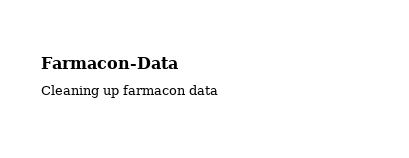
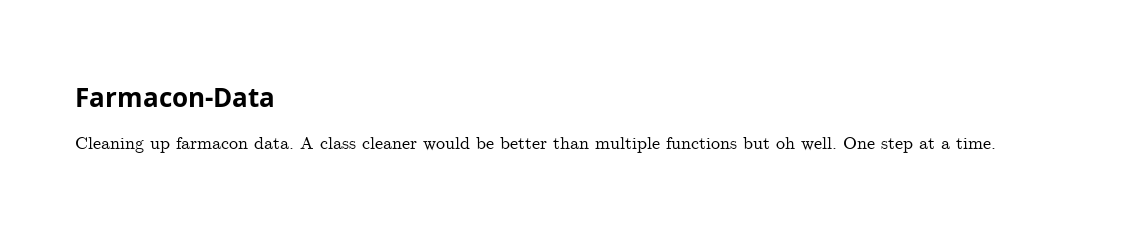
- Cleaning up farmacon data
+ Cleaning up farmacon data. A class cleaner would be better than multiple functions but oh well. One step at a time.

